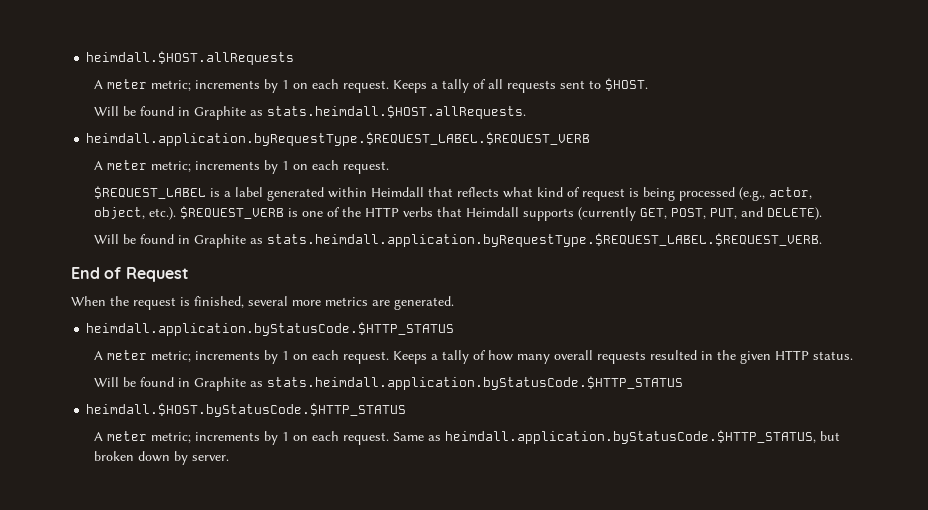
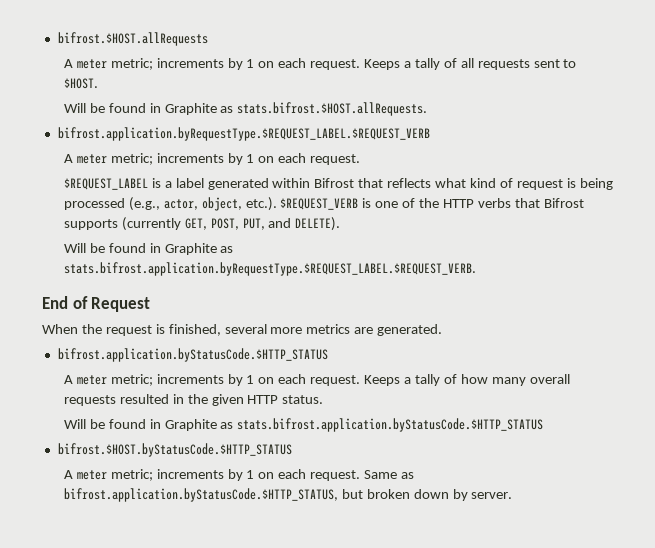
- heimdall.$HOST.allRequests
+ bifrost.$HOST.allRequests
- Will be found in Graphite as stats.heimdall.$HOST.allRequests.
- heimdall.application.byRequestType.$REQUEST_LABEL.$REQUEST_VERB
+ Will be found in Graphite as stats.bifrost.$HOST.allRequests.
+ bifrost.application.byRequestType.$REQUEST_LABEL.$REQUEST_VERB
- $REQUEST_LABEL is a label generated within Heimdall that reflects what kind of request is being processed (e.g., actor, object, etc.). $REQUEST_VERB is one of the HTTP verbs that Heimdall supports (currently GET, POST, PUT, and DELETE).
+ $REQUEST_LABEL is a label generated within Bifrost that reflects what kind of request is being processed (e.g., actor, object, etc.). $REQUEST_VERB is one of the HTTP verbs that Bifrost supports (currently GET, POST, PUT, and DELETE).
- Will be found in Graphite as stats.heimdall.application.byRequestType.$REQUEST_LABEL.$REQUEST_VERB.
+ Will be found in Graphite as stats.bifrost.application.byRequestType.$REQUEST_LABEL.$REQUEST_VERB.
- heimdall.application.byStatusCode.$HTTP_STATUS
+ bifrost.application.byStatusCode.$HTTP_STATUS
- Will be found in Graphite as stats.heimdall.application.byStatusCode.$HTTP_STATUS
- heimdall.$HOST.byStatusCode.$HTTP_STATUS
+ Will be found in Graphite as stats.bifrost.application.byStatusCode.$HTTP_STATUS
+ bifrost.$HOST.byStatusCode.$HTTP_STATUS
- Same as heimdall.application.byStatusCode.$HTTP_STATUS, but broken down by server.
+ Same as bifrost.application.byStatusCode.$HTTP_STATUS, but broken down by server.

